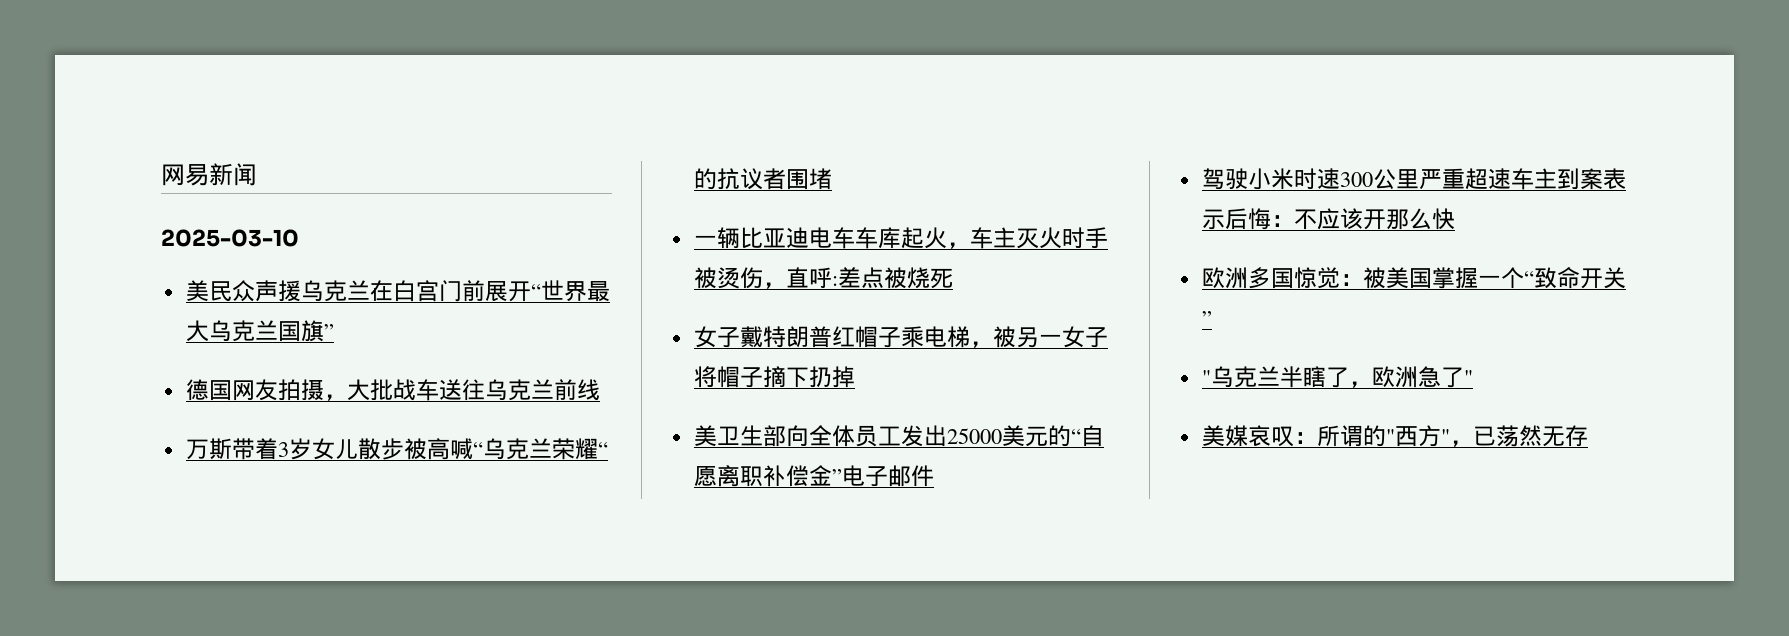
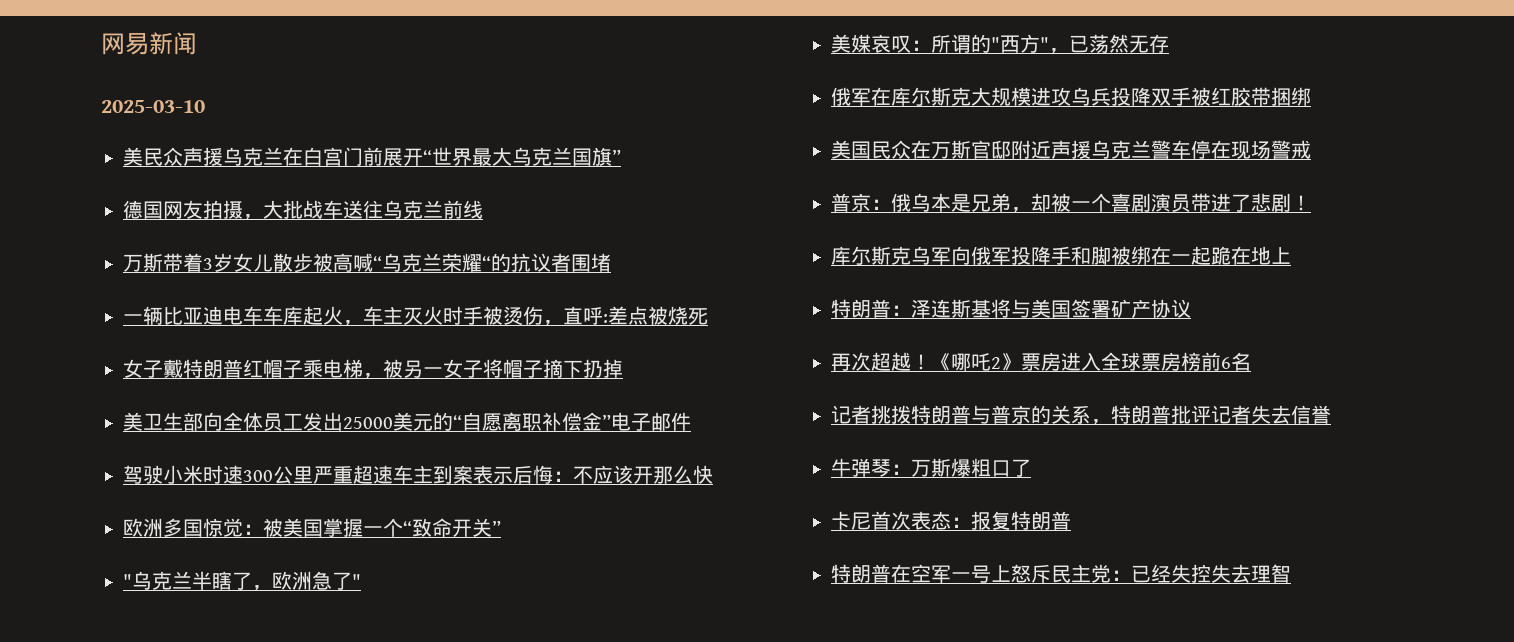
+ 俄军在库尔斯克大规模进攻乌兵投降双手被红胶带捆绑
+ 美国民众在万斯官邸附近声援乌克兰警车停在现场警戒
+ 普京：俄乌本是兄弟，却被一个喜剧演员带进了悲剧！
+ 库尔斯克乌军向俄军投降手和脚被绑在一起跪在地上
+ 特朗普：泽连斯基将与美国签署矿产协议
+ 再次超越！《哪吒2》票房进入全球票房榜前6名
+ 记者挑拨特朗普与普京的关系，特朗普批评记者失去信誉
+ 牛弹琴：万斯爆粗口了
+ 卡尼首次表态：报复特朗普
+ 特朗普在空军一号上怒斥民主党：已经失控失去理智

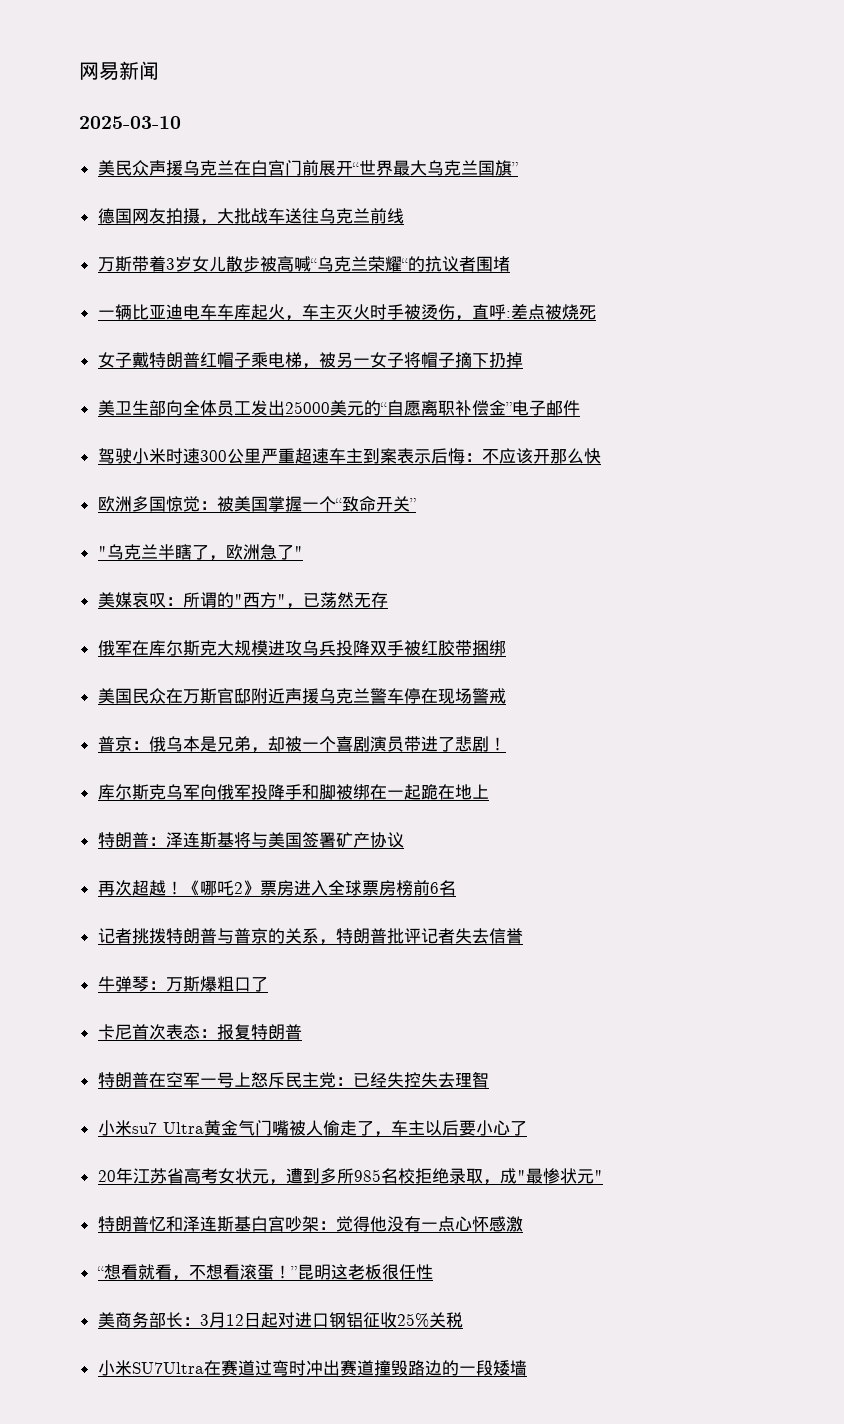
+ 小米su7 Ultra黄金气门嘴被人偷走了，车主以后要小心了
+ 20年江苏省高考女状元，遭到多所985名校拒绝录取，成"最惨状元"
+ 特朗普忆和泽连斯基白宫吵架：觉得他没有一点心怀感激
+ “想看就看，不想看滚蛋！”昆明这老板很任性
+ 美商务部长：3月12日起对进口钢铝征收25%关税
+ 小米SU7Ultra在赛道过弯时冲出赛道撞毁路边的一段矮墙

